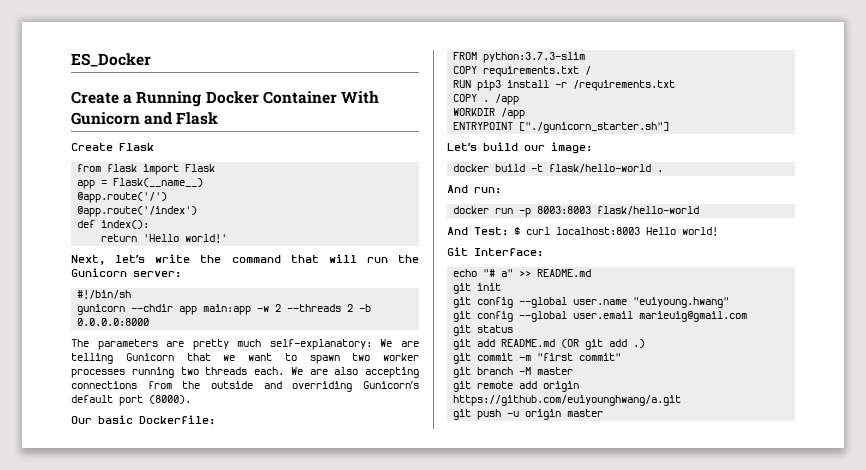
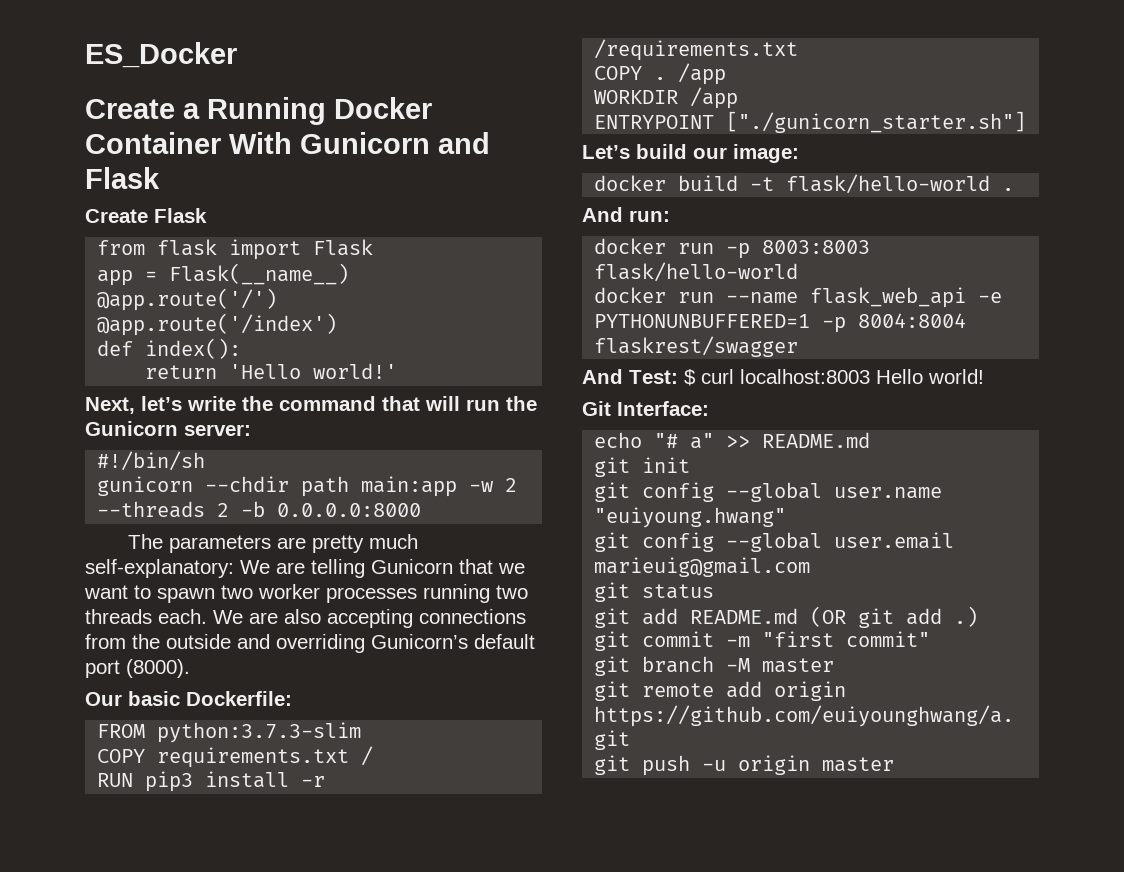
- gunicorn --chdir app main:app -w 2 --threads 2 -b 0.0.0.0:8000
+ gunicorn --chdir path main:app -w 2 --threads 2 -b 0.0.0.0:8000
+ docker run --name flask_web_api -e PYTHONUNBUFFERED=1 -p 8004:8004 flaskrest/swagger

